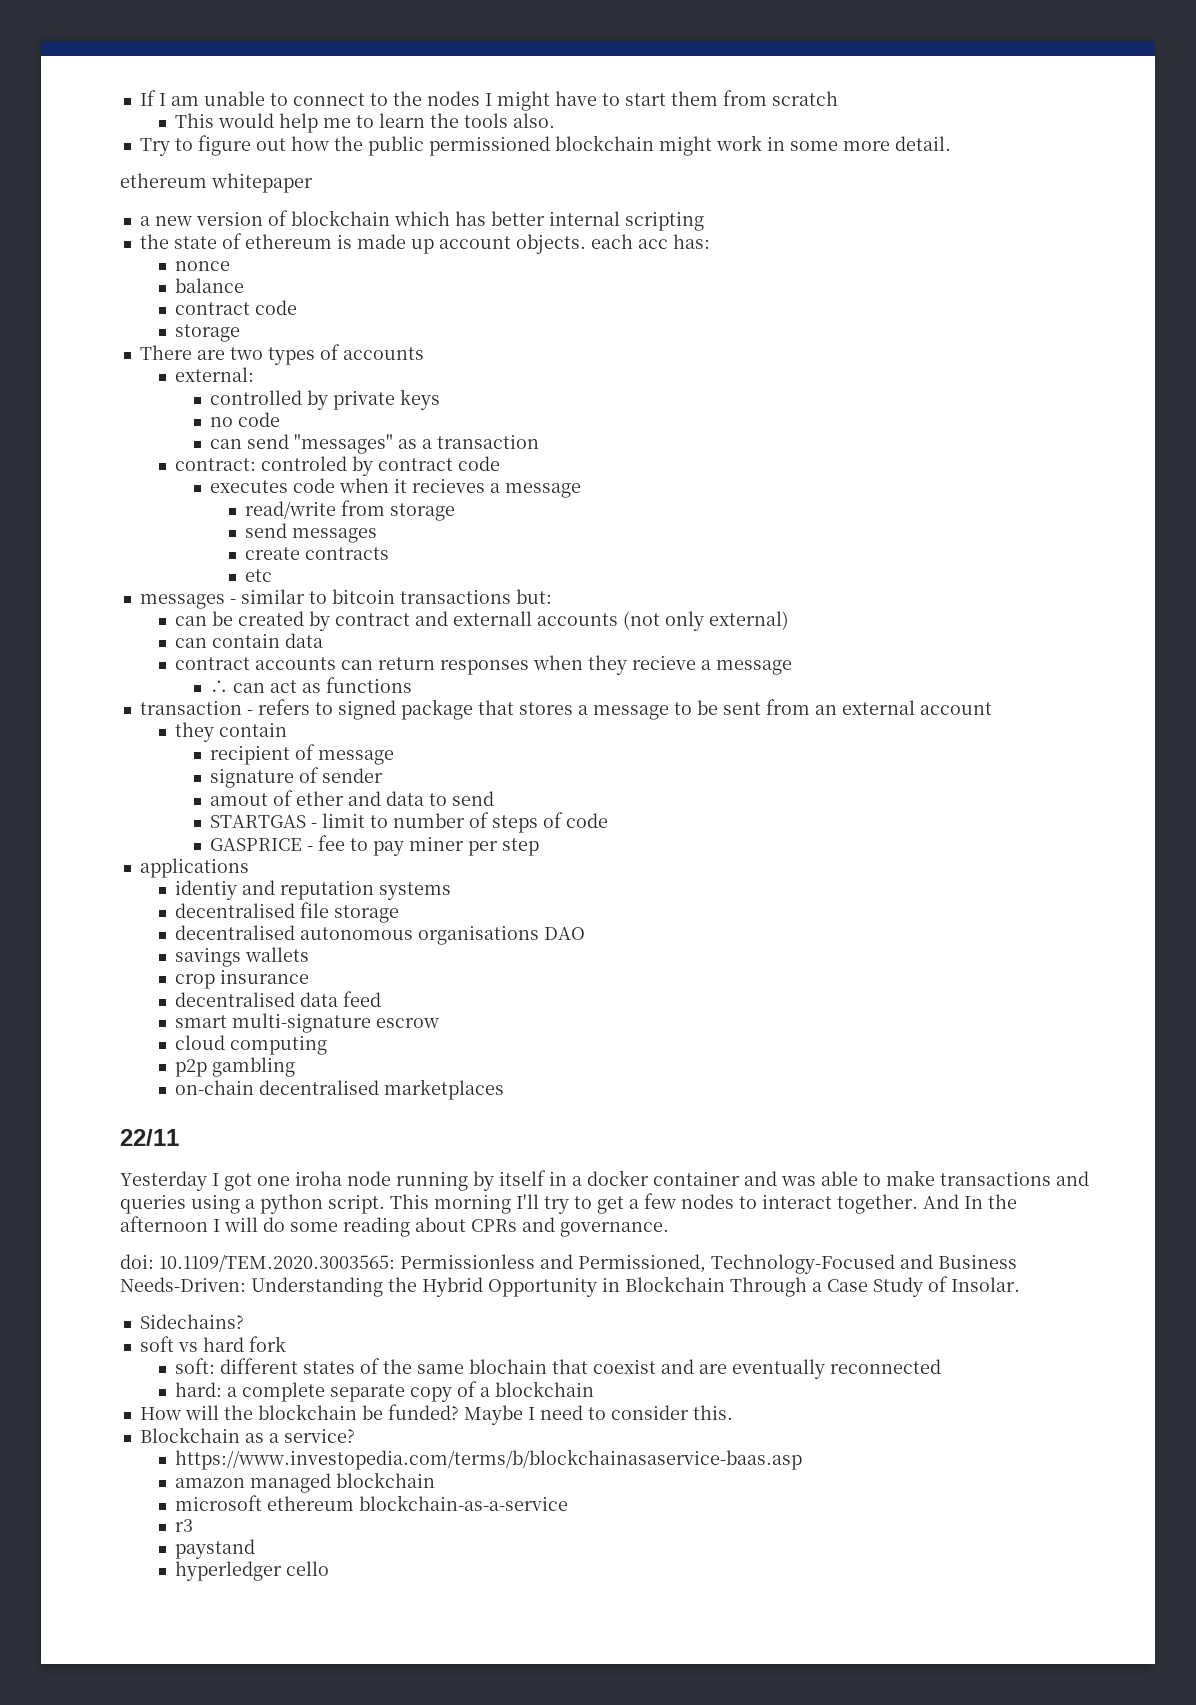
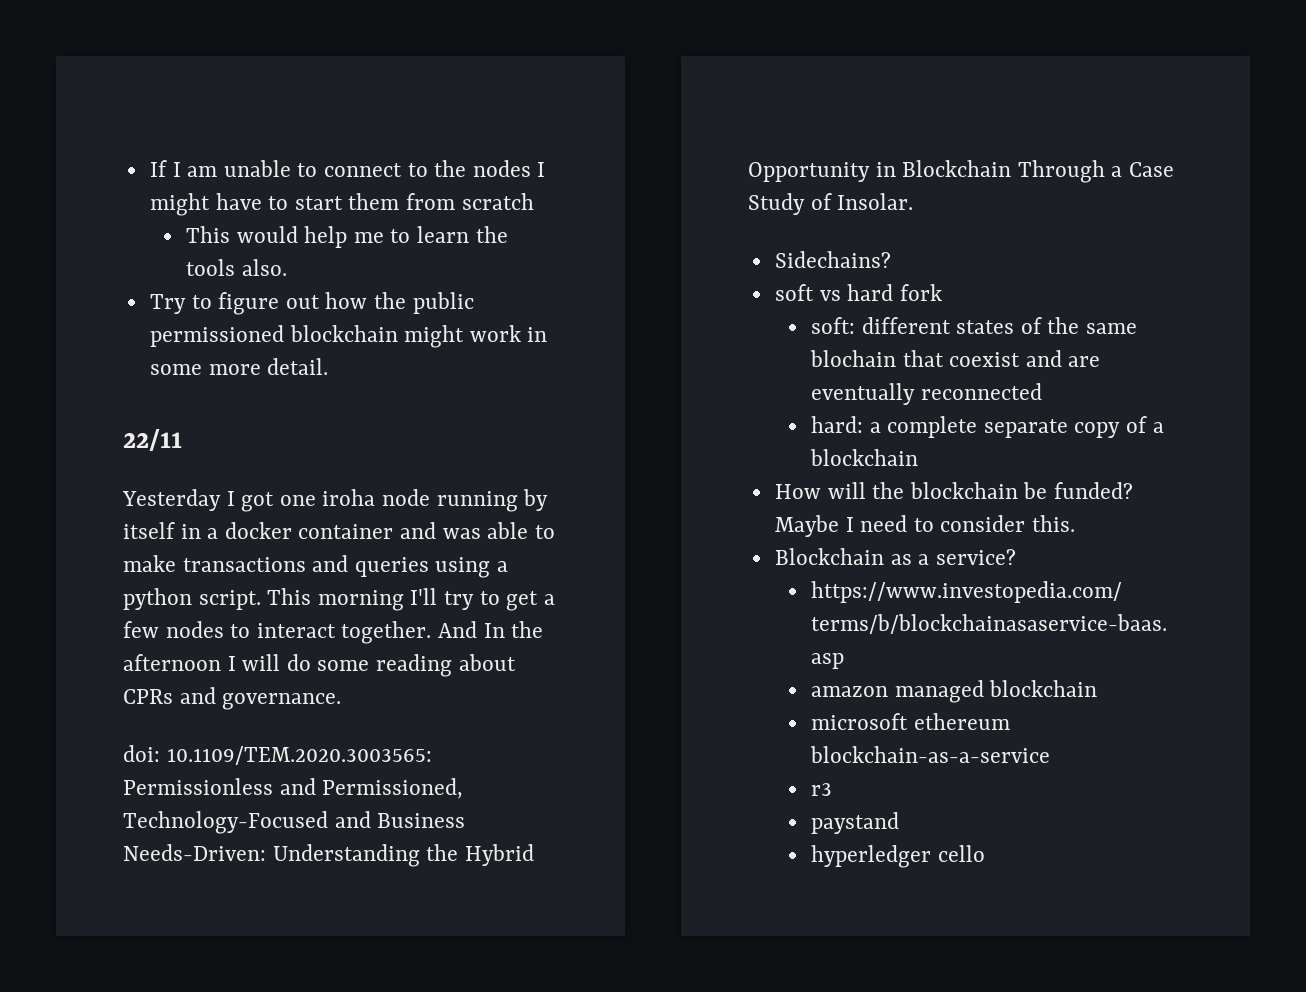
- ethereum whitepaper
- a new version of blockchain which has better internal scripting
- the state of ethereum is made up account objects. each acc has:
- nonce
- balance
- contract code
- storage
- There are two types of accounts
- external:
- controlled by private keys
- no code
- can send "messages" as a transaction
- contract: controled by contract code
- executes code when it recieves a message
- read/write from storage
- send messages
- create contracts
- etc
- messages - similar to bitcoin transactions but:
- can be created by contract and externall accounts (not only external)
- can contain data
- contract accounts can return responses when they recieve a message
- ∴ can act as functions
- transaction - refers to signed package that stores a message to be sent from an external account
- they contain
- recipient of message
- signature of sender
- amout of ether and data to send
- STARTGAS - limit to number of steps of code
- GASPRICE - fee to pay miner per step
- applications
- identiy and reputation systems
- decentralised file storage
- decentralised autonomous organisations DAO
- savings wallets
- crop insurance
- decentralised data feed
- smart multi-signature escrow
- cloud computing
- p2p gambling
- on-chain decentralised marketplaces

